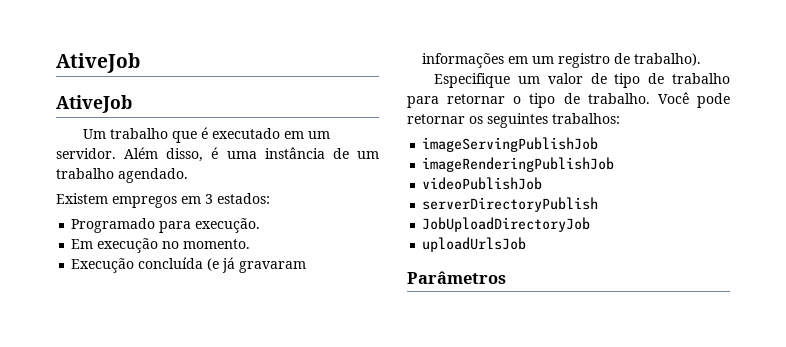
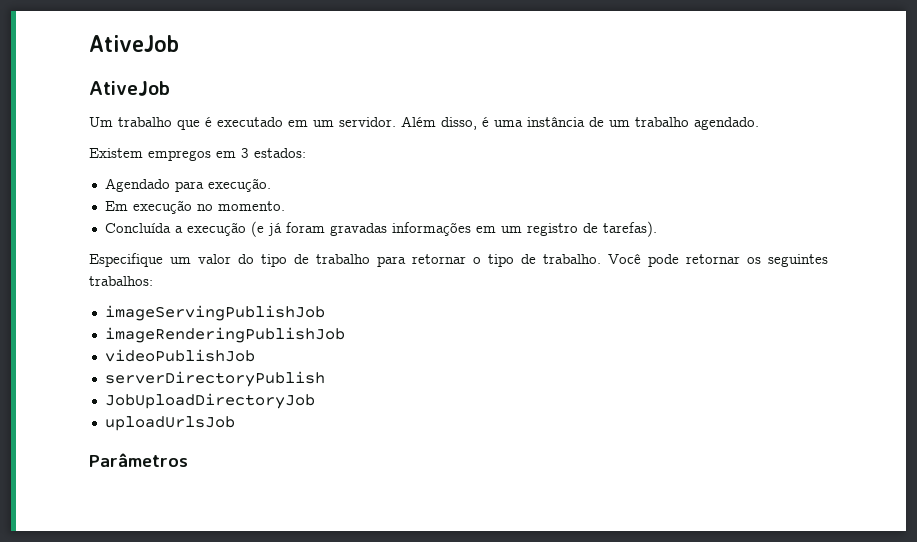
- Programado para execução.
+ Agendado para execução.
- Execução concluída (e já gravaram informações em um registro de trabalho).
+ Concluída a execução (e já foram gravadas informações em um registro de tarefas).
- Especifique um valor de tipo de trabalho para retornar o tipo de trabalho.
+ Especifique um valor do tipo de trabalho para retornar o tipo de trabalho.

